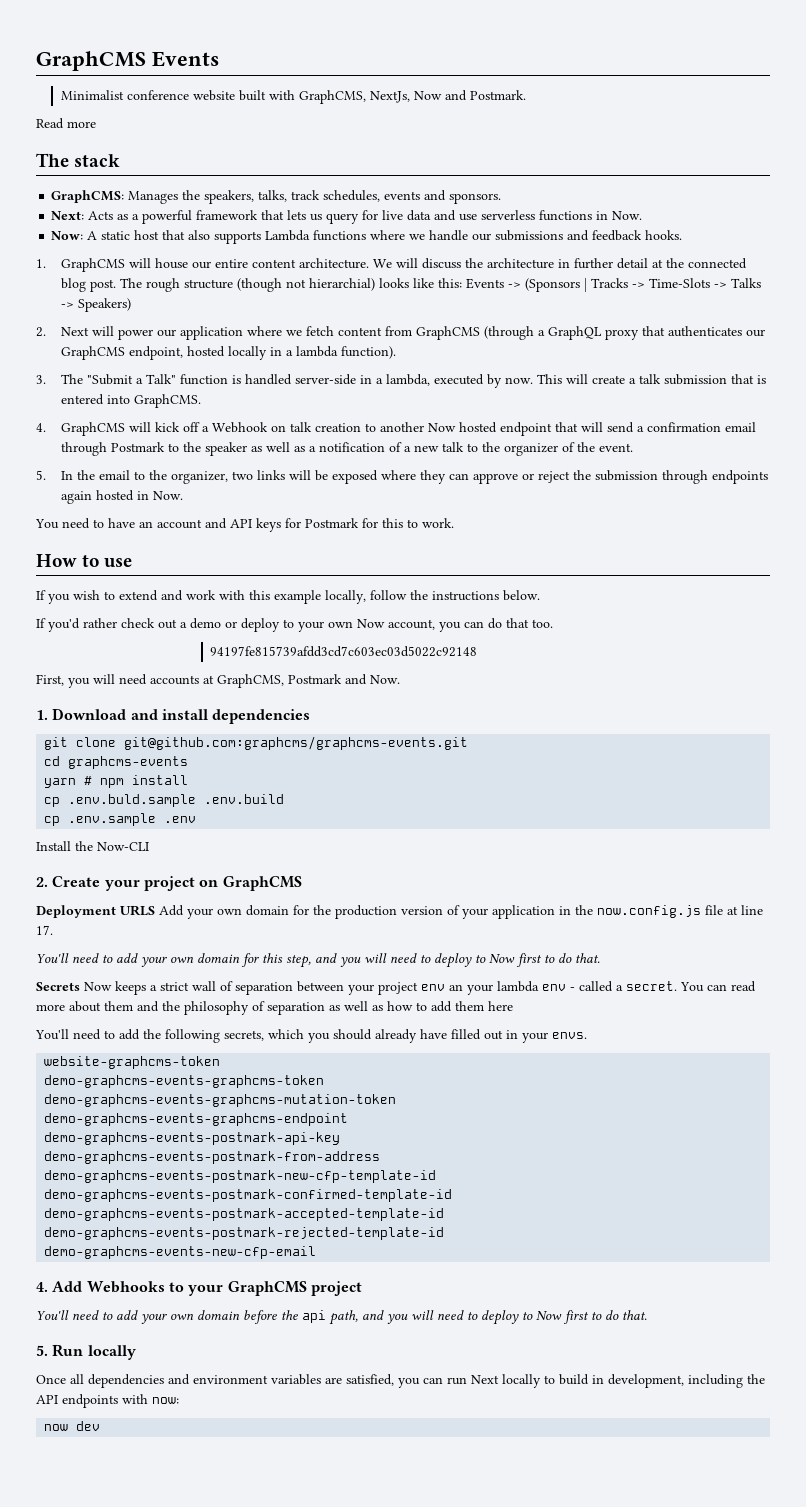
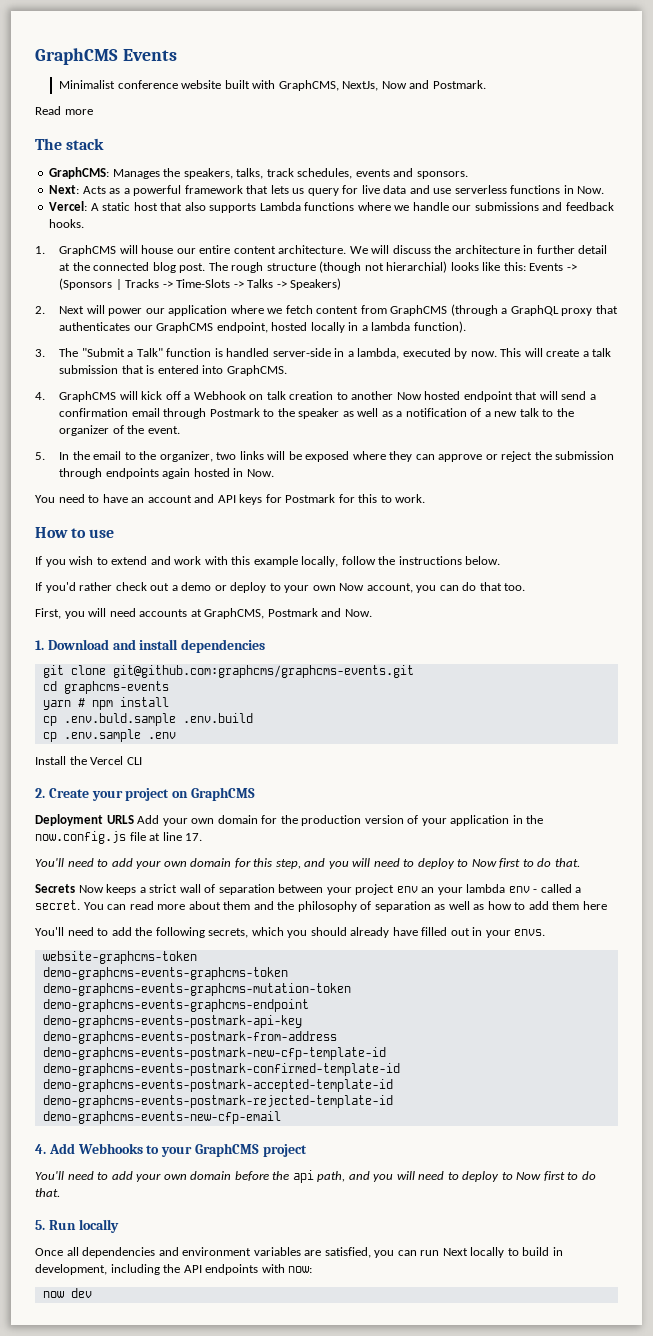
- Now: A static host that also supports Lambda functions where we handle our submissions and feedback hooks.
+ Vercel: A static host that also supports Lambda functions where we handle our submissions and feedback hooks.
- 94197fe815739afdd3cd7c603ec03d5022c92148
- Install the Now-CLI
+ Install the Vercel CLI

